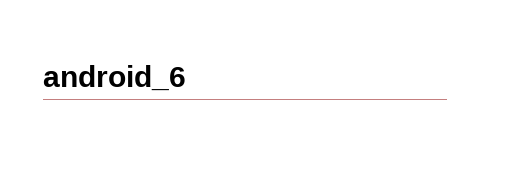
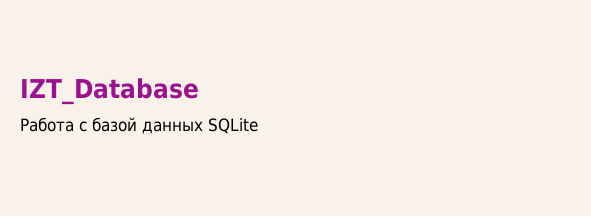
- android_6
+ IZT_Database
+ Работа с базой данных SQLite

